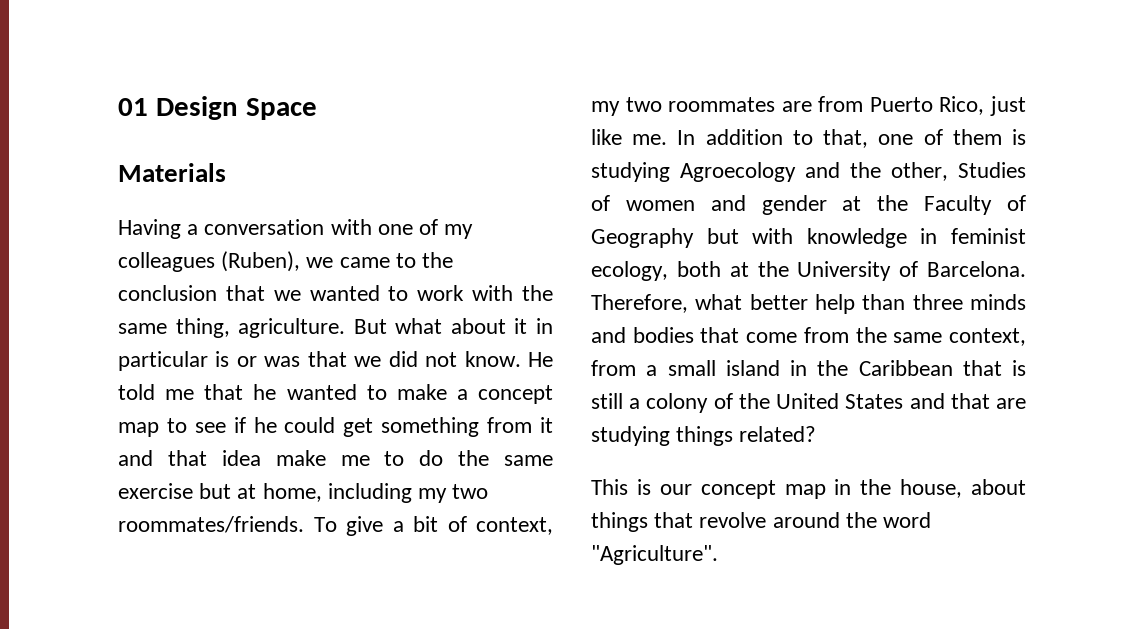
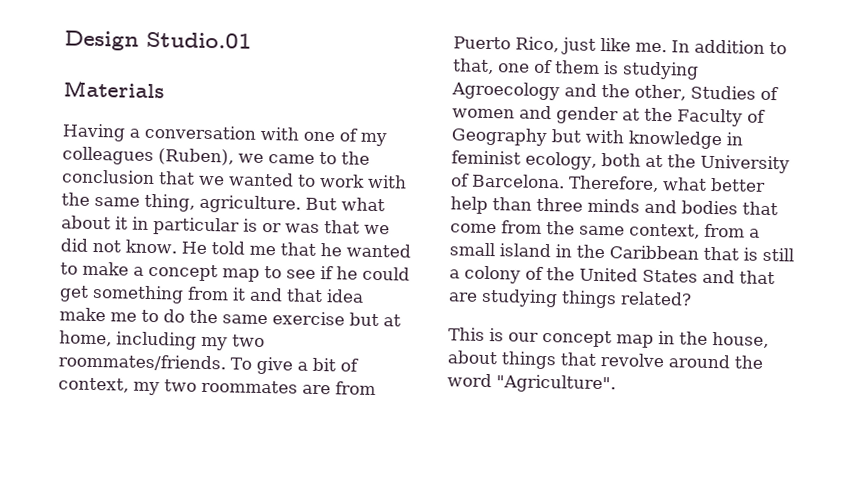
- 01 Design Space
+ Design Studio.01

